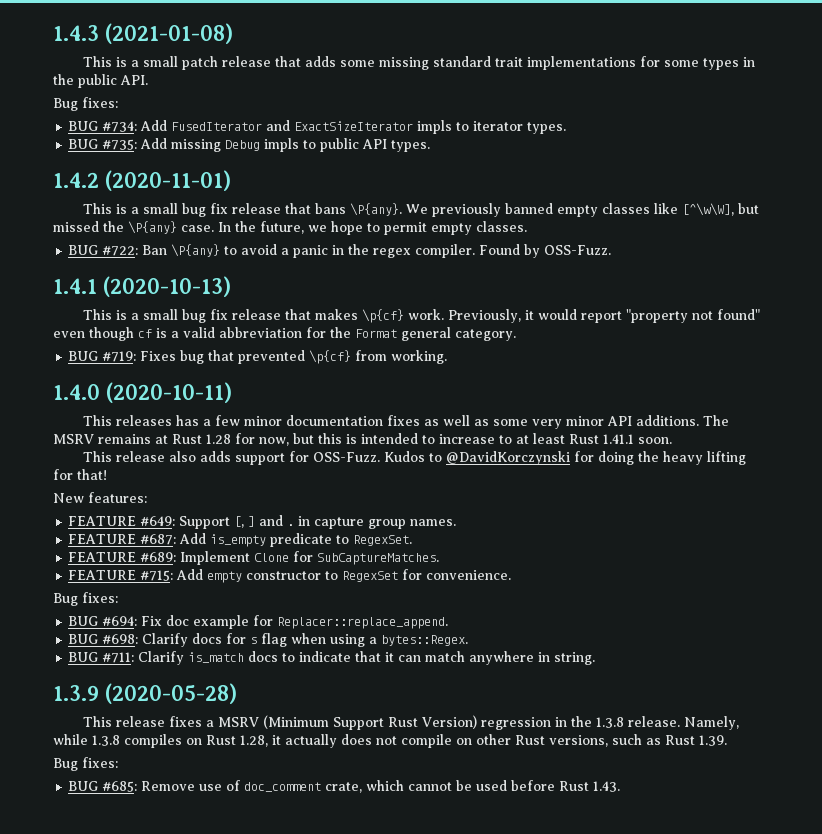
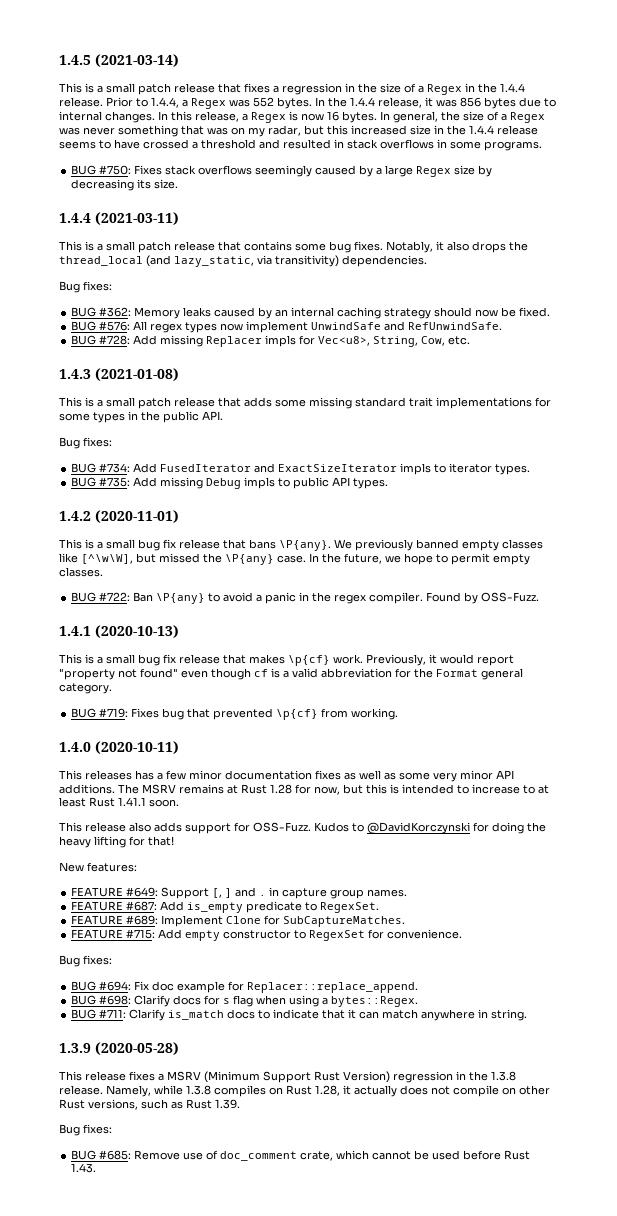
+ 1.4.5 (2021-03-14)
+ This is a small patch release that fixes a regression in the size of a Regex in the 1.4.4 release. Prior to 1.4.4, a Regex was 552 bytes. In the 1.4.4 release, it was 856 bytes due to internal changes. In this release, a Regex is now 16 bytes. In general, the size of a Regex was never something that was on my radar, but this increased size in the 1.4.4 release seems to have crossed a threshold and resulted in stack overflows in some programs.
+ BUG #750: Fixes stack overflows seemingly caused by a large Regex size by decreasing its size.
+ 1.4.4 (2021-03-11)
+ This is a small patch release that contains some bug fixes. Notably, it also drops the thread_local (and lazy_static, via transitivity) dependencies.
+ Bug fixes:
+ BUG #362: Memory leaks caused by an internal caching strategy should now be fixed.
+ BUG #576: All regex types now implement UnwindSafe and RefUnwindSafe.
+ BUG #728: Add missing Replacer impls for Vec<u8>, String, Cow, etc.

